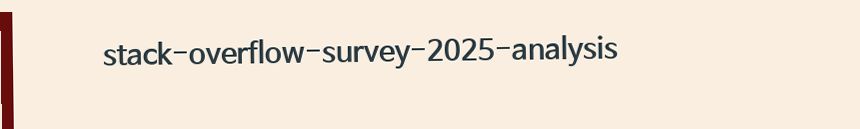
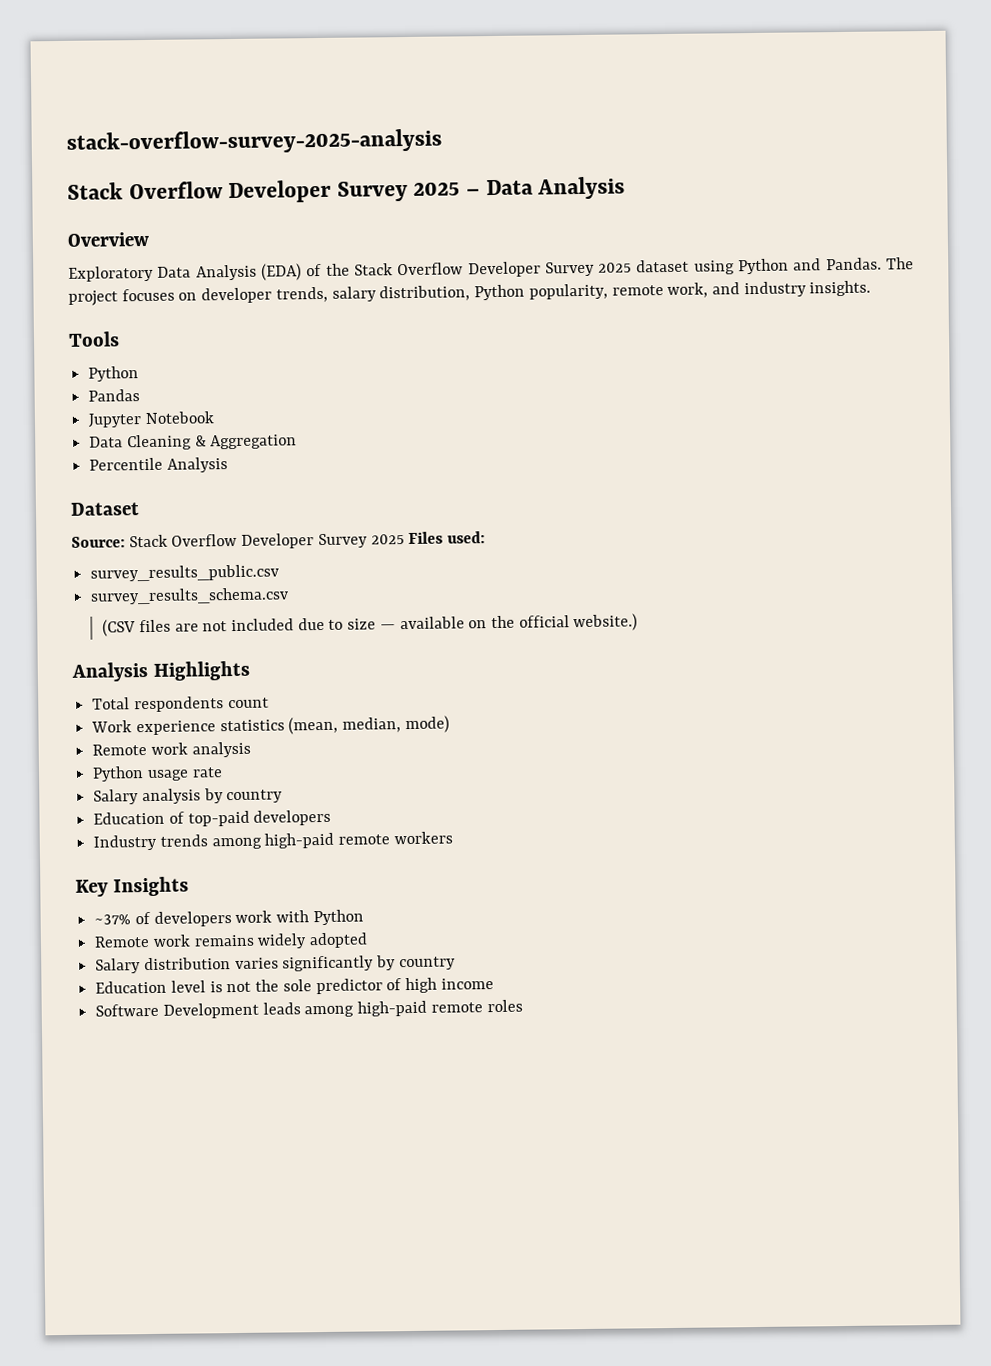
+ Stack Overflow Developer Survey 2025 – Data Analysis
+ Overview
+ Exploratory Data Analysis (EDA) of the Stack Overflow Developer Survey 2025 dataset using Python and Pandas. The project focuses on developer trends, salary distribution, Python popularity, remote work, and industry insights.
+ Tools
+ Python
+ Pandas
+ Jupyter Notebook
+ Data Cleaning & Aggregation
+ Percentile Analysis
+ Dataset
+ Source: Stack Overflow Developer Survey 2025 Files used:
+ survey_results_public.csv
+ survey_results_schema.csv
+ (CSV files are not included due to size — available on the official website.)
+ Analysis Highlights
+ Total respondents count
+ Work experience statistics (mean, median, mode)
+ Remote work analysis
+ Python usage rate
+ Salary analysis by country
+ Education of top-paid developers
+ Industry trends among high-paid remote workers
+ Key Insights
+ ~37% of developers work with Python
+ Remote work remains widely adopted
+ Salary distribution varies significantly by country
+ Education level is not the sole predictor of high income
+ Software Development leads among high-paid remote roles

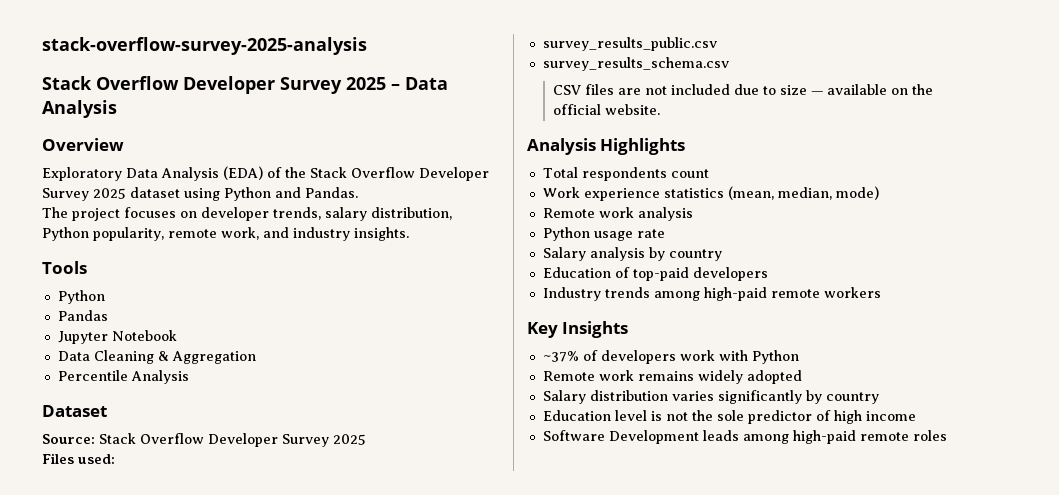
- Exploratory Data Analysis (EDA) of the Stack Overflow Developer Survey 2025 dataset using Python and Pandas. The project focuses on developer trends, salary distribution, Python popularity, remote work, and industry insights.
+ Exploratory Data Analysis (EDA) of the Stack Overflow Developer Survey 2025 dataset using Python and Pandas.
+ The project focuses on developer trends, salary distribution, Python popularity, remote work, and industry insights.
- Source: Stack Overflow Developer Survey 2025 Files used:
+ Source: Stack Overflow Developer Survey 2025
+ Files used:
- (CSV files are not included due to size — available on the official website.)
+ CSV files are not included due to size — available on the official website.

